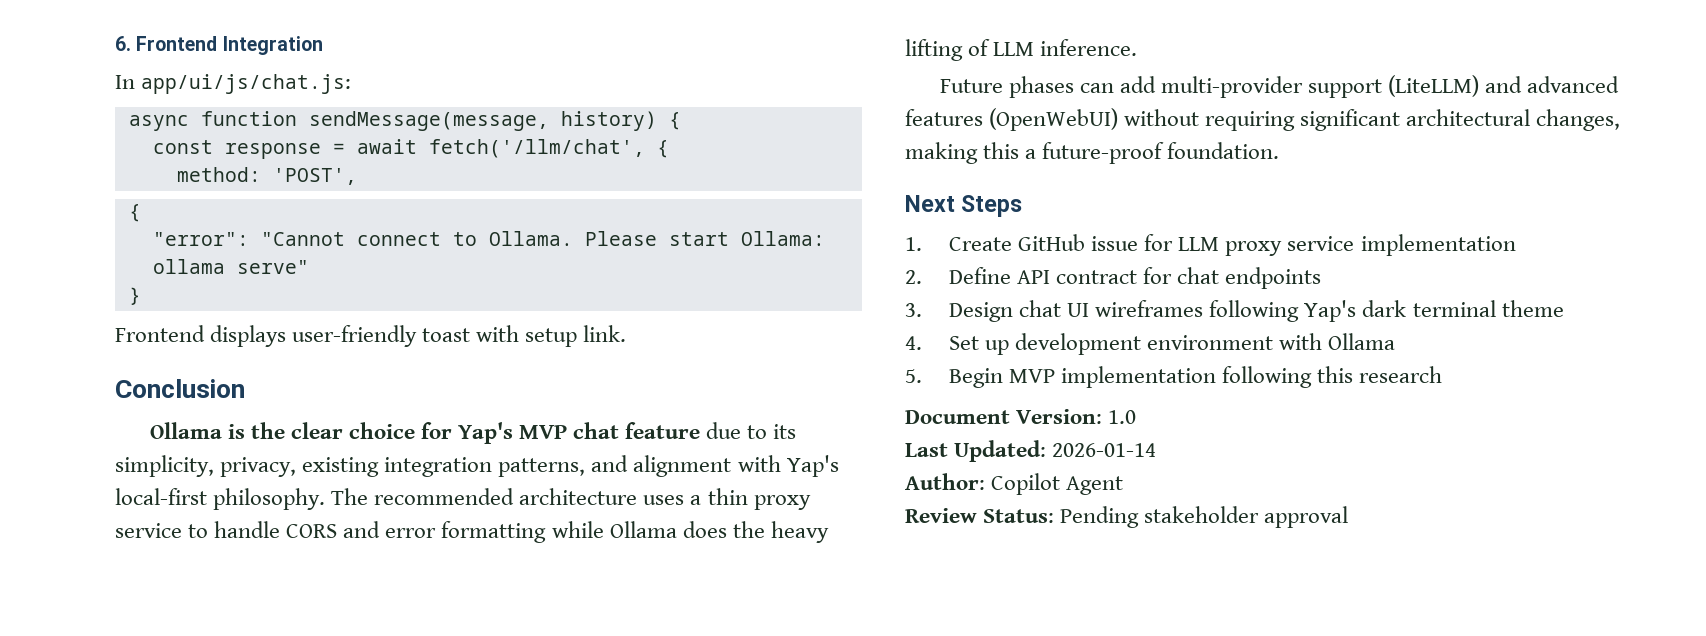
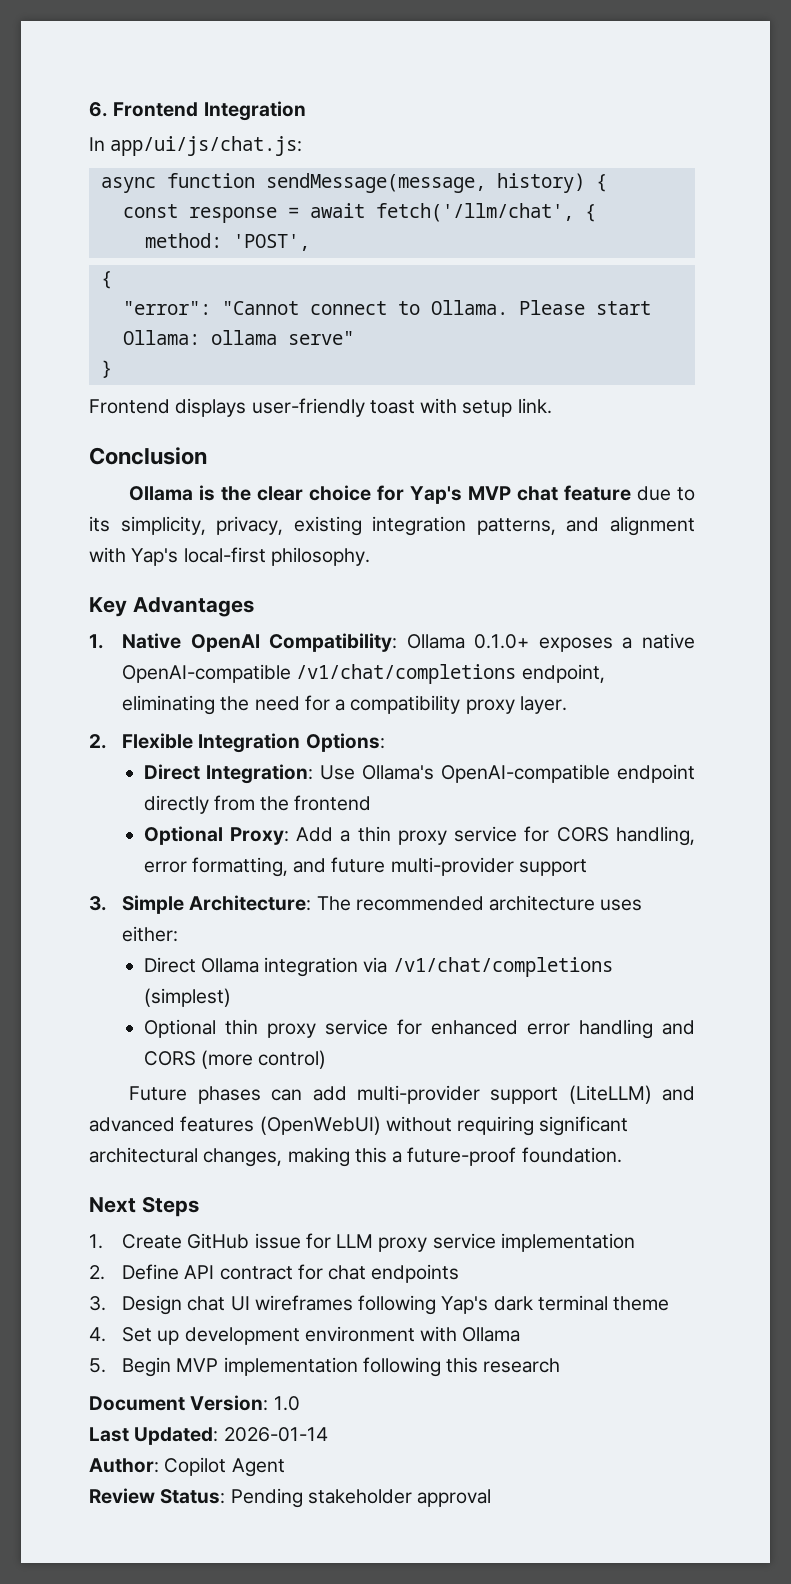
- Ollama is the clear choice for Yap's MVP chat feature due to its simplicity, privacy, existing integration patterns, and alignment with Yap's local-first philosophy. The recommended architecture uses a thin proxy service to handle CORS and error formatting while Ollama does the heavy lifting of LLM inference.
+ Ollama is the clear choice for Yap's MVP chat feature due to its simplicity, privacy, existing integration patterns, and alignment with Yap's local-first philosophy.
+ Key Advantages
+ 1. Native OpenAI Compatibility: Ollama 0.1.0+ exposes a native OpenAI-compatible /v1/chat/completions endpoint, eliminating the need for a compatibility proxy layer.
+ 2. Flexible Integration Options:
+ Direct Integration: Use Ollama's OpenAI-compatible endpoint directly from the frontend
+ Optional Proxy: Add a thin proxy service for CORS handling, error formatting, and future multi-provider support
+ 3. Simple Architecture: The recommended architecture uses either:
+ Direct Ollama integration via /v1/chat/completions (simplest)
+ Optional thin proxy service for enhanced error handling and CORS (more control)

